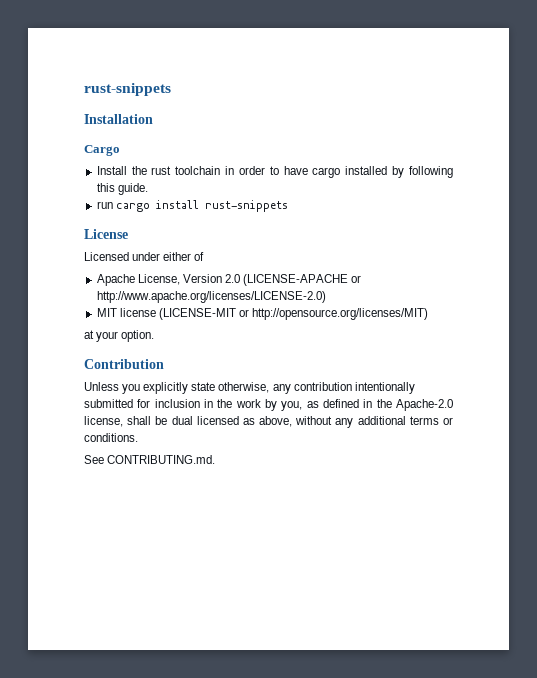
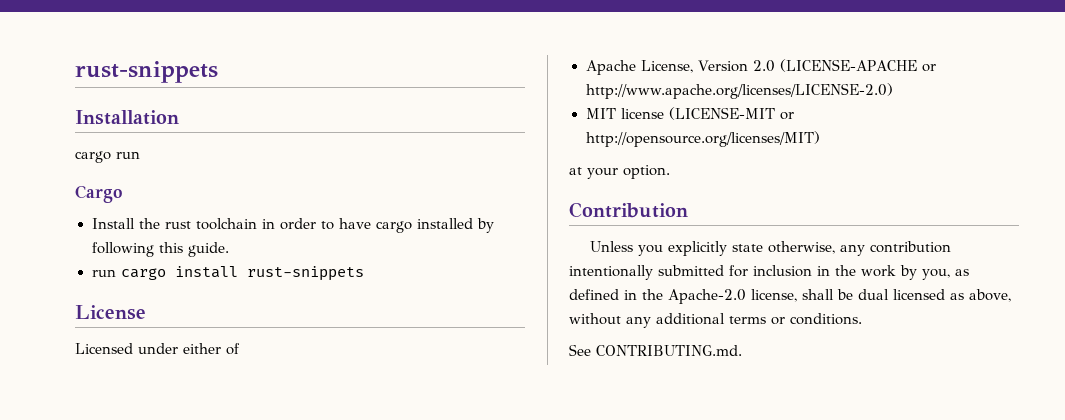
+ cargo run

